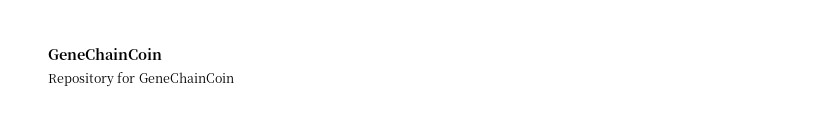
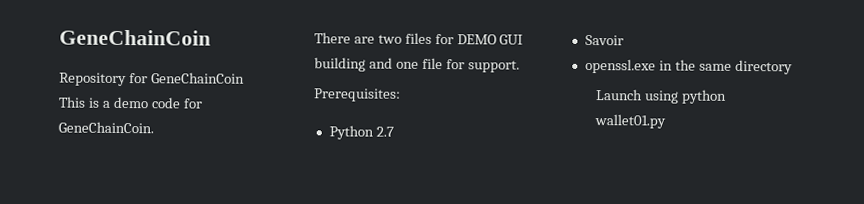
+ This is a demo code for GeneChainCoin.
+ There are two files for DEMO GUI building and one file for support.
+ Prerequisites:
+ Python 2.7
+ Savoir
+ openssl.exe in the same directory
+ Launch using python wallet01.py

